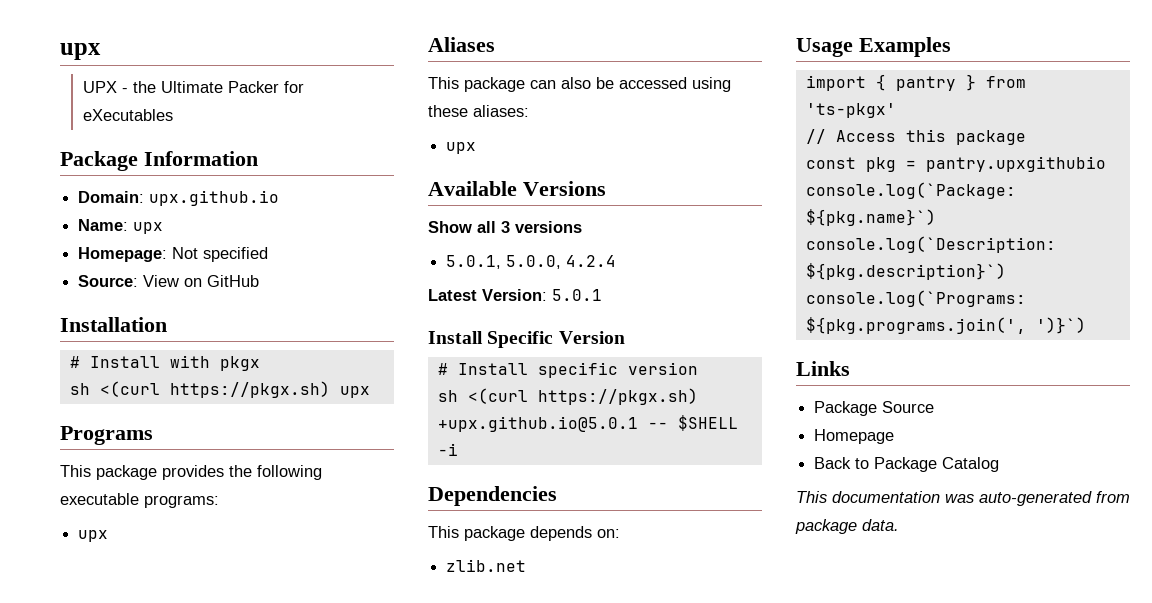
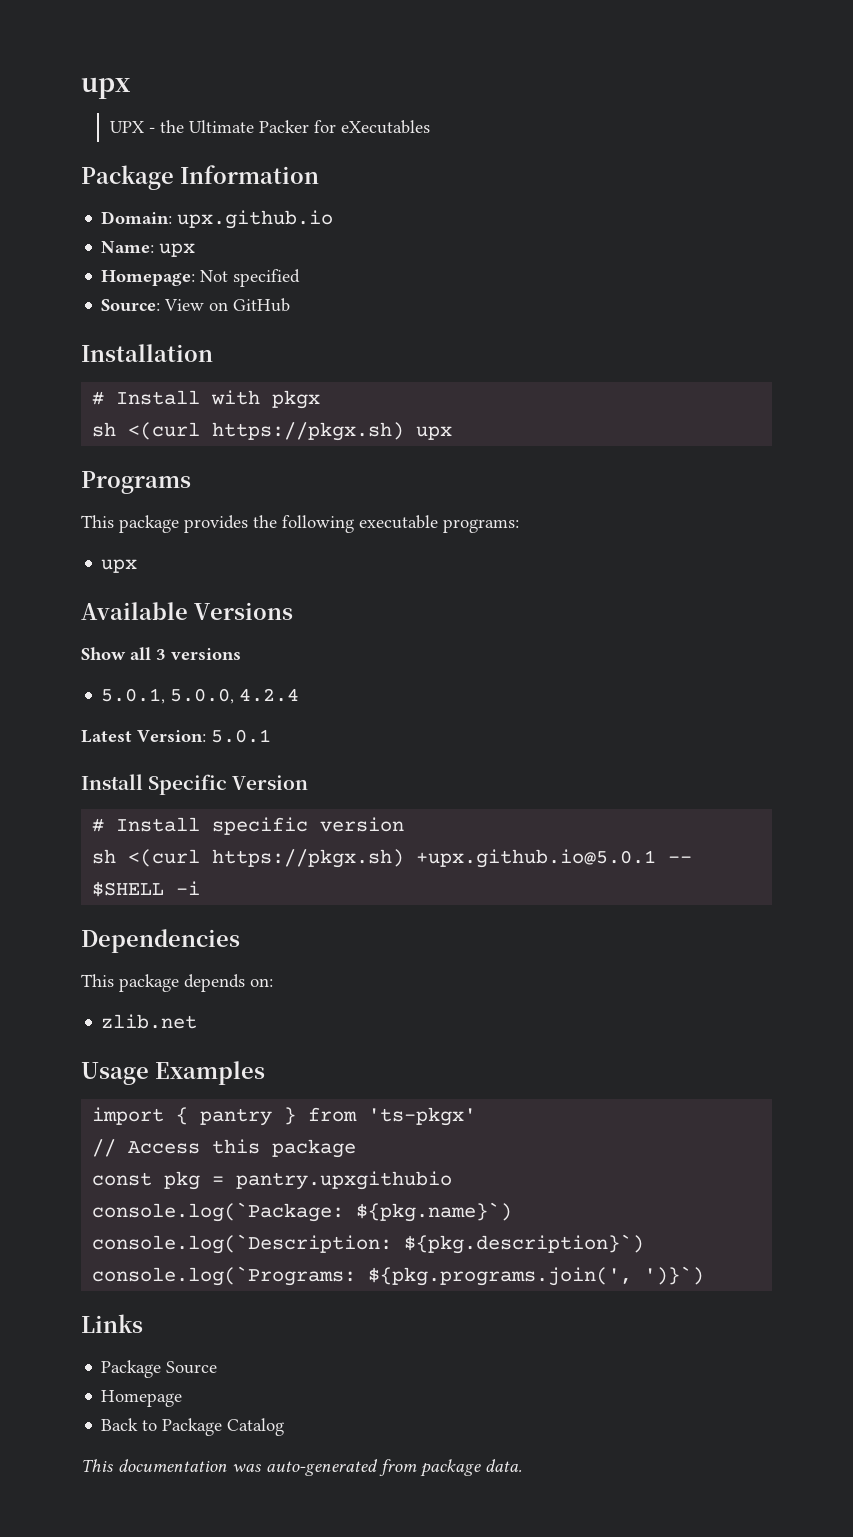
- Aliases
- This package can also be accessed using these aliases:
- upx

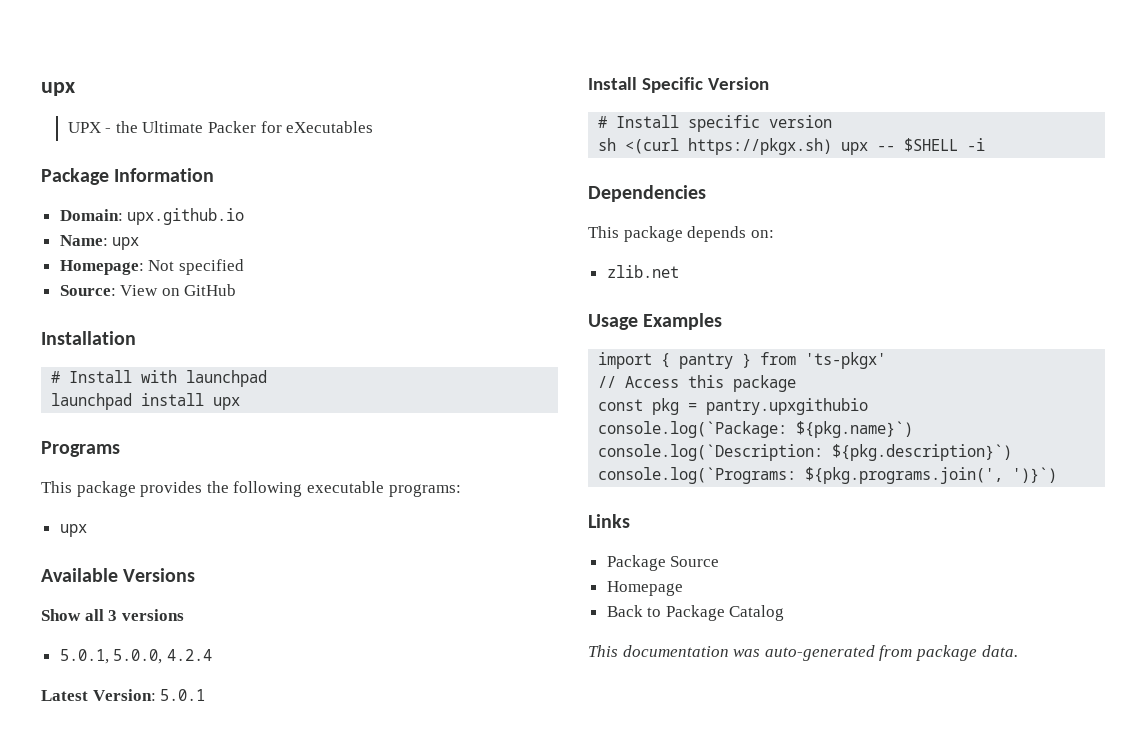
- # Install with pkgx
- sh <(curl https://pkgx.sh) upx
+ # Install with launchpad
+ launchpad install upx
- sh <(curl https://pkgx.sh) +upx.github.io@5.0.1 -- $SHELL -i
+ sh <(curl https://pkgx.sh) upx -- $SHELL -i

